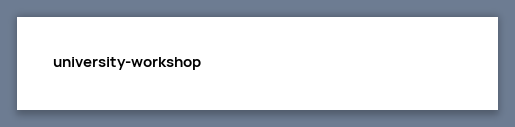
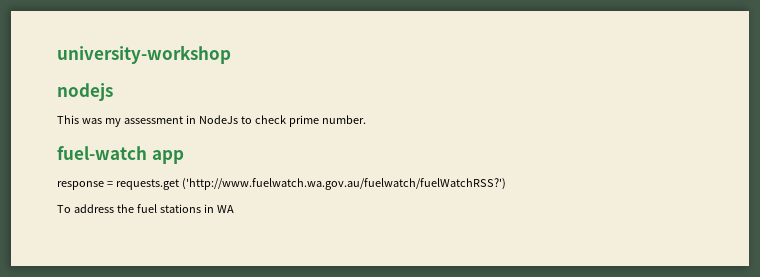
+ nodejs
+ This was my assessment in NodeJs to check prime number.
+ fuel-watch app
+ response = requests.get ('http://www.fuelwatch.wa.gov.au/fuelwatch/fuelWatchRSS?')
+ To address the fuel stations in WA

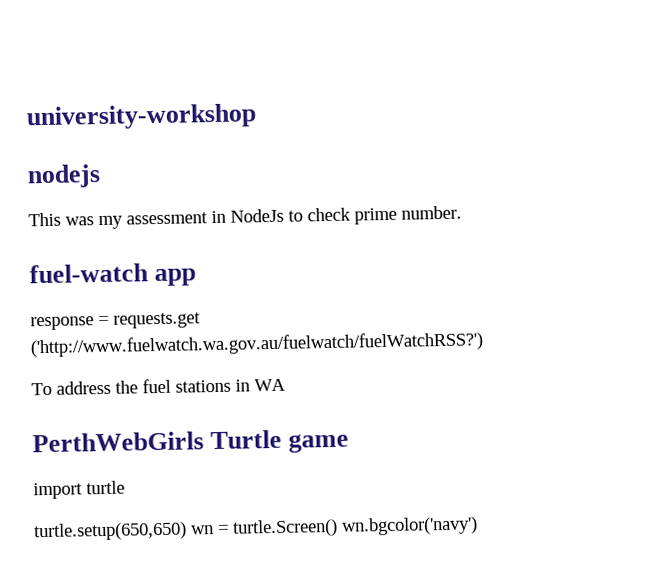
+ PerthWebGirls Turtle game
+ import turtle
+ turtle.setup(650,650) wn = turtle.Screen() wn.bgcolor('navy')

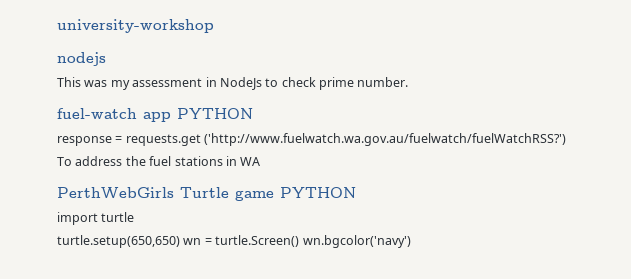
- fuel-watch app
+ fuel-watch app PYTHON
- PerthWebGirls Turtle game
+ PerthWebGirls Turtle game PYTHON

